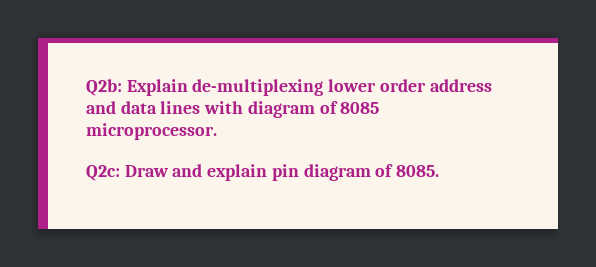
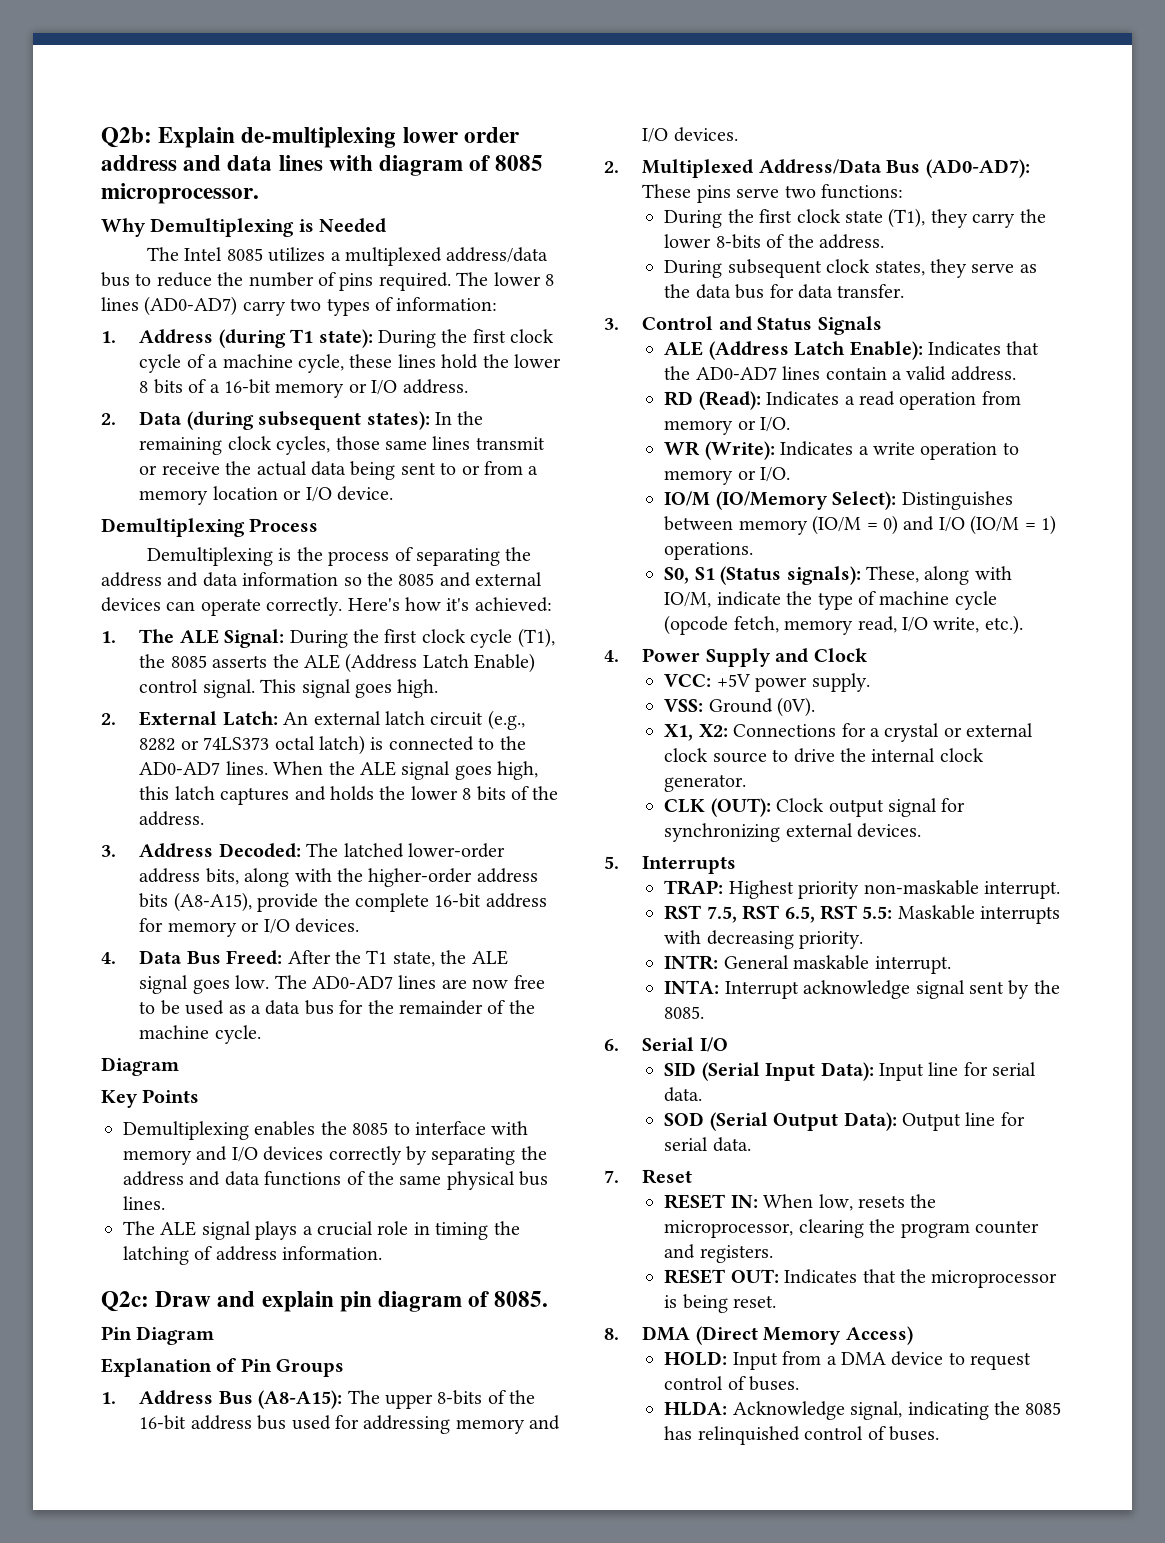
+ Why Demultiplexing is Needed
+ The Intel 8085 utilizes a multiplexed address/data bus to reduce the number of pins required. The lower 8 lines (AD0-AD7) carry two types of information:
+ 1. Address (during T1 state): During the first clock cycle of a machine cycle, these lines hold the lower 8 bits of a 16-bit memory or I/O address.
+ 2. Data (during subsequent states): In the remaining clock cycles, those same lines transmit or receive the actual data being sent to or from a memory location or I/O device.
+ Demultiplexing Process
+ Demultiplexing is the process of separating the address and data information so the 8085 and external devices can operate correctly. Here's how it's achieved:
+ 1. The ALE Signal: During the first clock cycle (T1), the 8085 asserts the ALE (Address Latch Enable) control signal. This signal goes high.
+ 2. External Latch: An external latch circuit (e.g., 8282 or 74LS373 octal latch) is connected to the AD0-AD7 lines. When the ALE signal goes high, this latch captures and holds the lower 8 bits of the address.
+ 3. Address Decoded: The latched lower-order address bits, along with the higher-order address bits (A8-A15), provide the complete 16-bit address for memory or I/O devices.
+ 4. Data Bus Freed: After the T1 state, the ALE signal goes low. The AD0-AD7 lines are now free to be used as a data bus for the remainder of the machine cycle.
+ Diagram
+ Key Points
+ Demultiplexing enables the 8085 to interface with memory and I/O devices correctly by separating the address and data functions of the same physical bus lines.
+ The ALE signal plays a crucial role in timing the latching of address information.
+ Pin Diagram
+ Explanation of Pin Groups
+ 1. Address Bus (A8-A15): The upper 8-bits of the 16-bit address bus used for addressing memory and I/O devices.
+ 2. Multiplexed Address/Data Bus (AD0-AD7): These pins serve two functions:
+ During the first clock state (T1), they carry the lower 8-bits of the address.
+ During subsequent clock states, they serve as the data bus for data transfer.
+ 3. Control and Status Signals
+ ALE (Address Latch Enable): Indicates that the AD0-AD7 lines contain a valid address.
+ RD (Read): Indicates a read operation from memory or I/O.
+ WR (Write): Indicates a write operation to memory or I/O.
+ IO/M (IO/Memory Select): Distinguishes between memory (IO/M = 0) and I/O (IO/M = 1) operations.
+ S0, S1 (Status signals): These, along with IO/M, indicate the type of machine cycle (opcode fetch, memory read, I/O write, etc.).
+ 4. Power Supply and Clock
+ VCC: +5V power supply.
+ VSS: Ground (0V).
+ X1, X2: Connections for a crystal or external clock source to drive the internal clock generator.
+ CLK (OUT): Clock output signal for synchronizing external devices.
+ 5. Interrupts
+ TRAP: Highest priority non-maskable interrupt.
+ RST 7.5, RST 6.5, RST 5.5: Maskable interrupts with decreasing priority.
+ INTR: General maskable interrupt.
+ INTA: Interrupt acknowledge signal sent by the 8085.
+ 6. Serial I/O
+ SID (Serial Input Data): Input line for serial data.
+ SOD (Serial Output Data): Output line for serial data.
+ 7. Reset
+ RESET IN: When low, resets the microprocessor, clearing the program counter and registers.
+ RESET OUT: Indicates that the microprocessor is being reset.
+ 8. DMA (Direct Memory Access)
+ HOLD: Input from a DMA device to request control of buses.
+ HLDA: Acknowledge signal, indicating the 8085 has relinquished control of buses.

